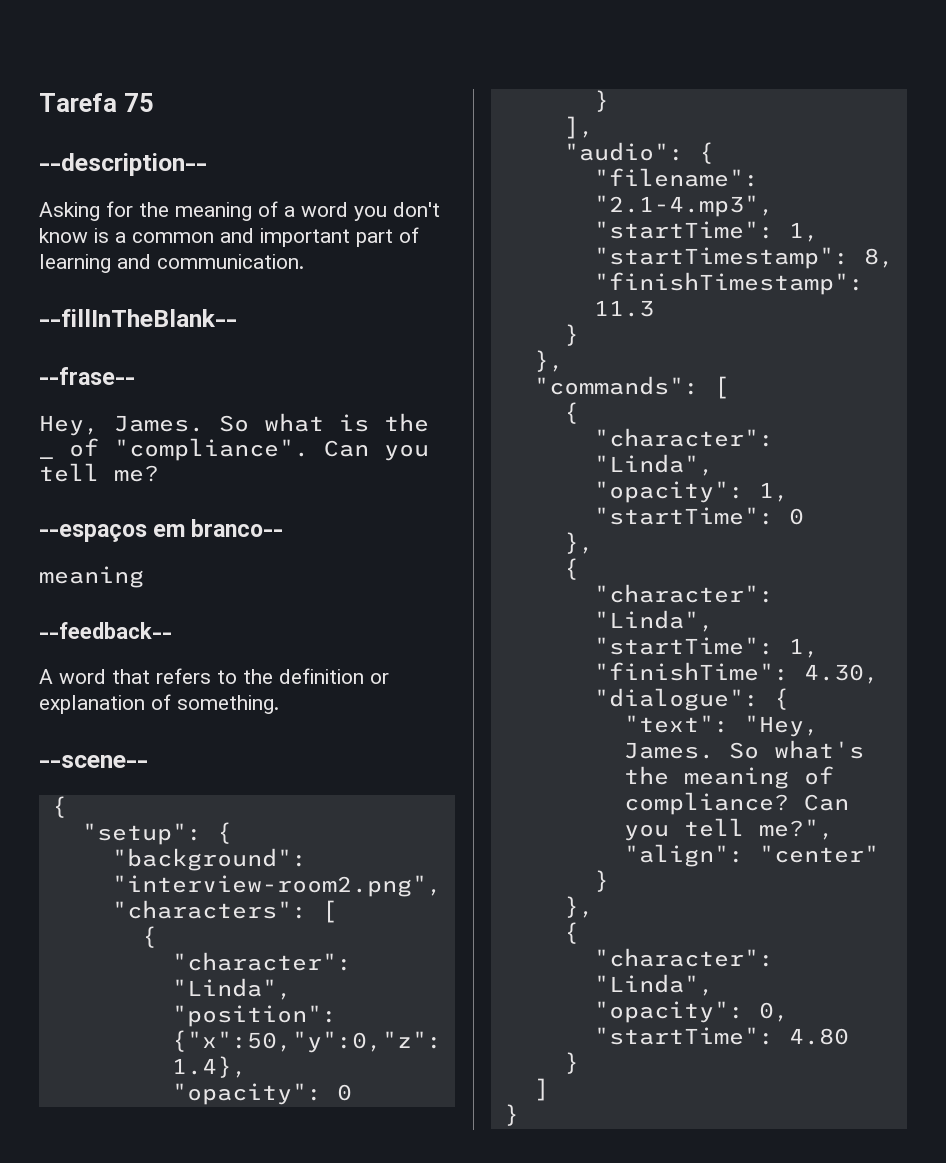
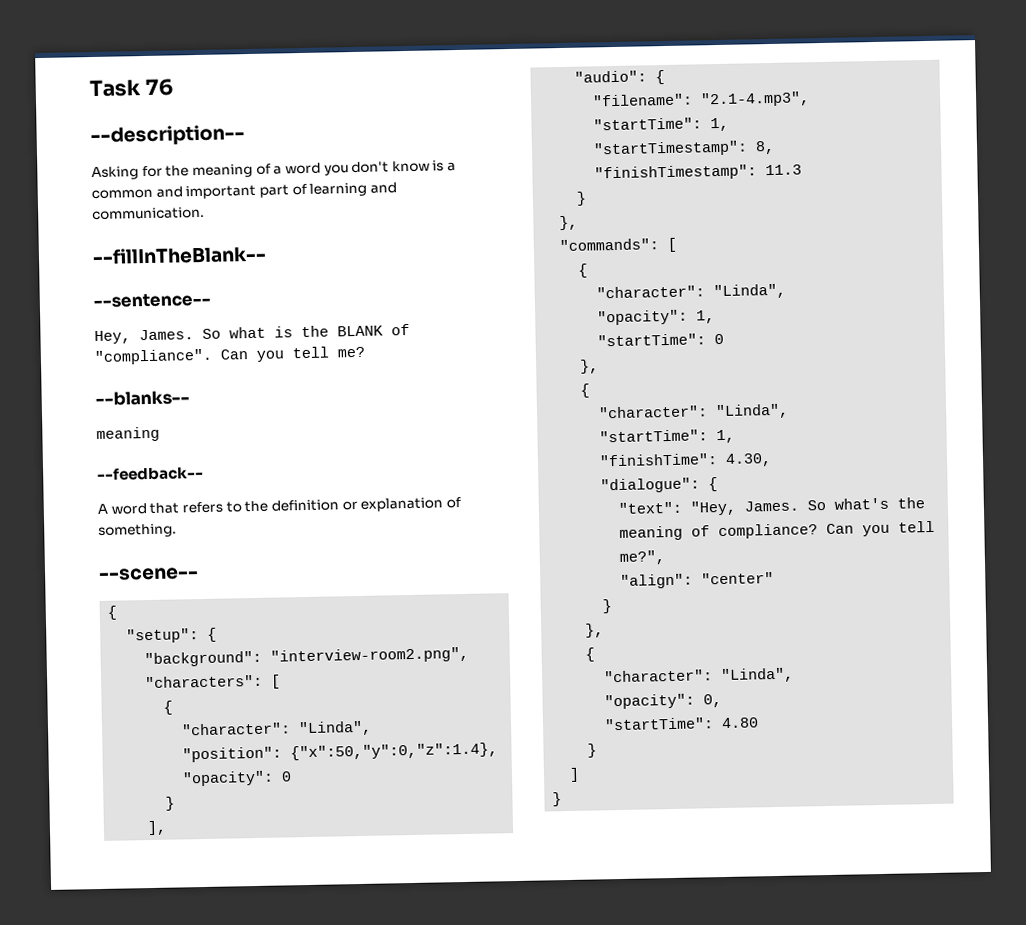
- Tarefa 75
+ Task 76
- --frase--
+ --sentence--
- So what is the _ of "compliance".
+ So what is the BLANK of "compliance".
- --espaços em branco--
+ --blanks--

